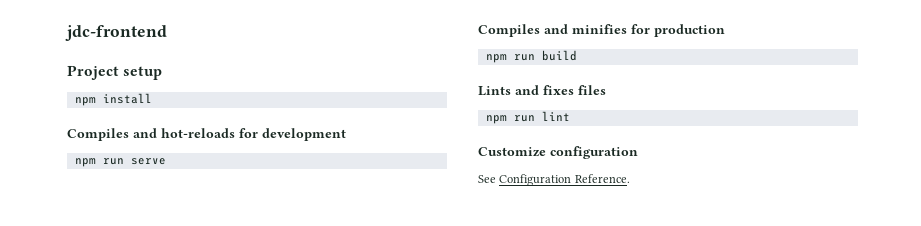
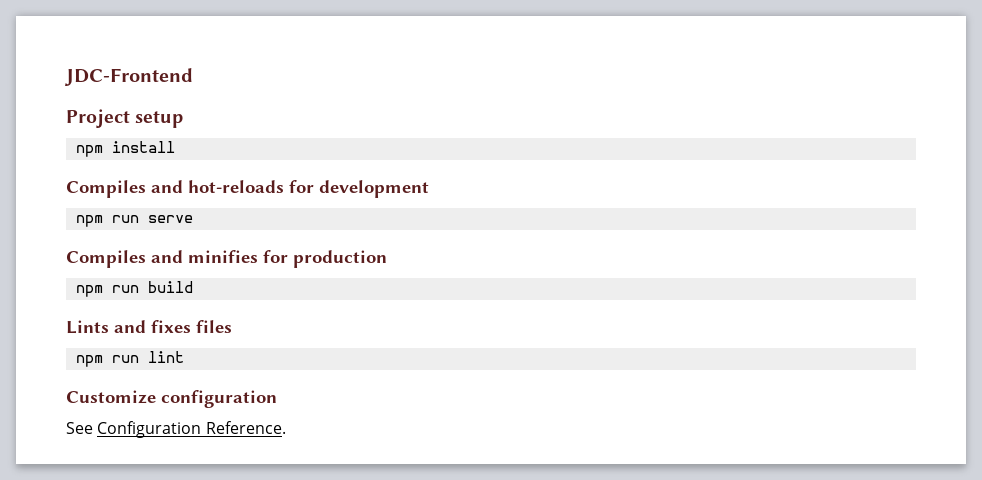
- jdc-frontend
+ JDC-Frontend

